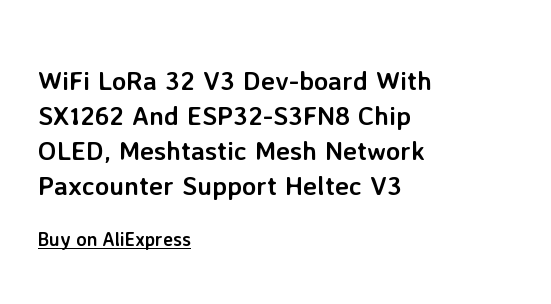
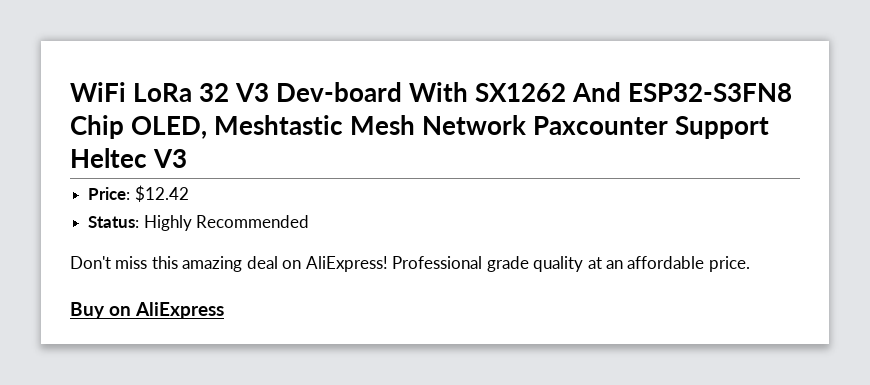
+ Price: $12.42
+ Status: Highly Recommended
+ Don't miss this amazing deal on AliExpress! Professional grade quality at an affordable price.

